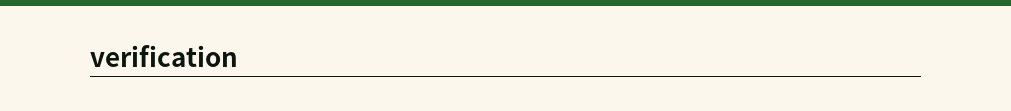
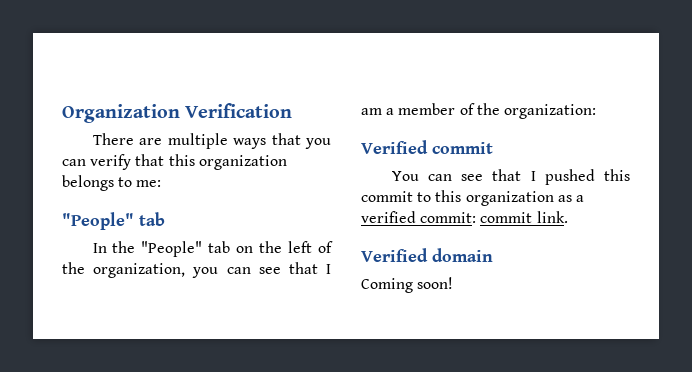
- verification
+ Organization Verification
+ There are multiple ways that you can verify that this organization belongs to me:
+ "People" tab
+ In the "People" tab on the left of the organization, you can see that I am a member of the organization:
+ Verified commit
+ You can see that I pushed this commit to this organization as a verified commit: commit link.
+ Verified domain
+ Coming soon!

